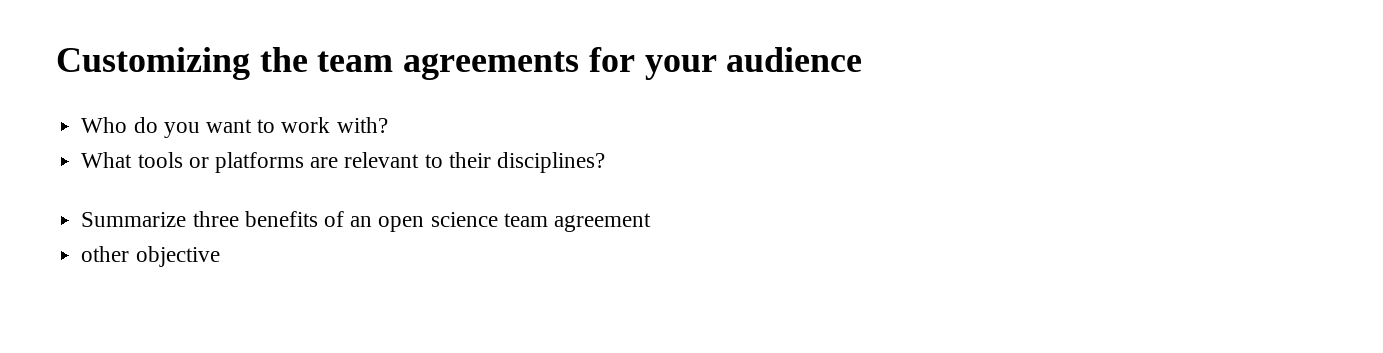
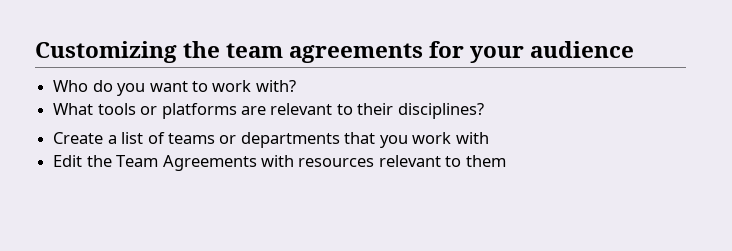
- Summarize three benefits of an open science team agreement
- other objective
+ Create a list of teams or departments that you work with
+ Edit the Team Agreements with resources relevant to them

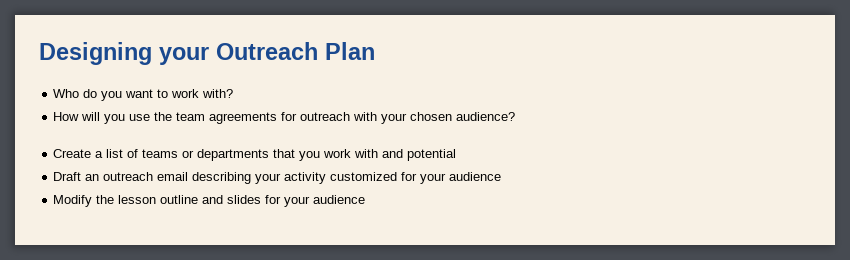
- Customizing the team agreements for your audience
+ Designing your Outreach Plan
- What tools or platforms are relevant to their disciplines?
+ How will you use the team agreements for outreach with your chosen audience?
- Create a list of teams or departments that you work with
- Edit the Team Agreements with resources relevant to them
+ Create a list of teams or departments that you work with and potential
+ Draft an outreach email describing your activity customized for your audience
+ Modify the lesson outline and slides for your audience

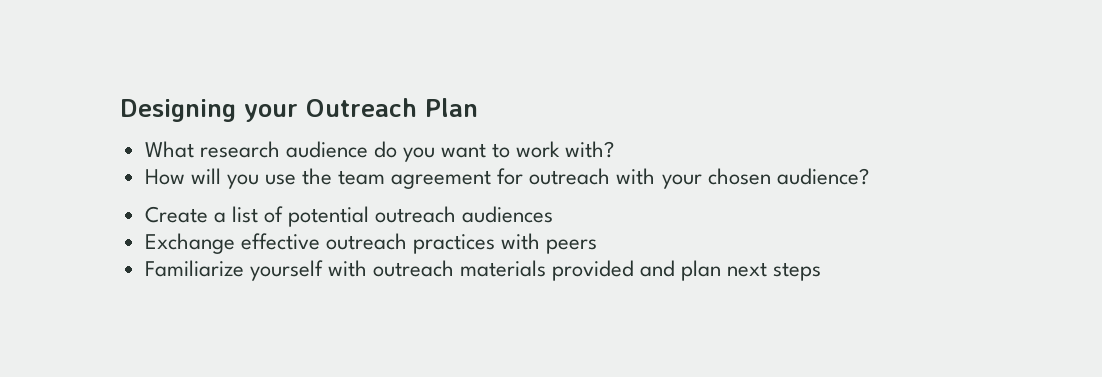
- Who do you want to work with?
+ What research audience do you want to work with?
- How will you use the team agreements for outreach with your chosen audience?
+ How will you use the team agreement for outreach with your chosen audience?
- Create a list of teams or departments that you work with and potential
- Draft an outreach email describing your activity customized for your audience
- Modify the lesson outline and slides for your audience
+ Create a list of potential outreach audiences
+ Exchange effective outreach practices with peers
+ Familiarize yourself with outreach materials provided and plan next steps

